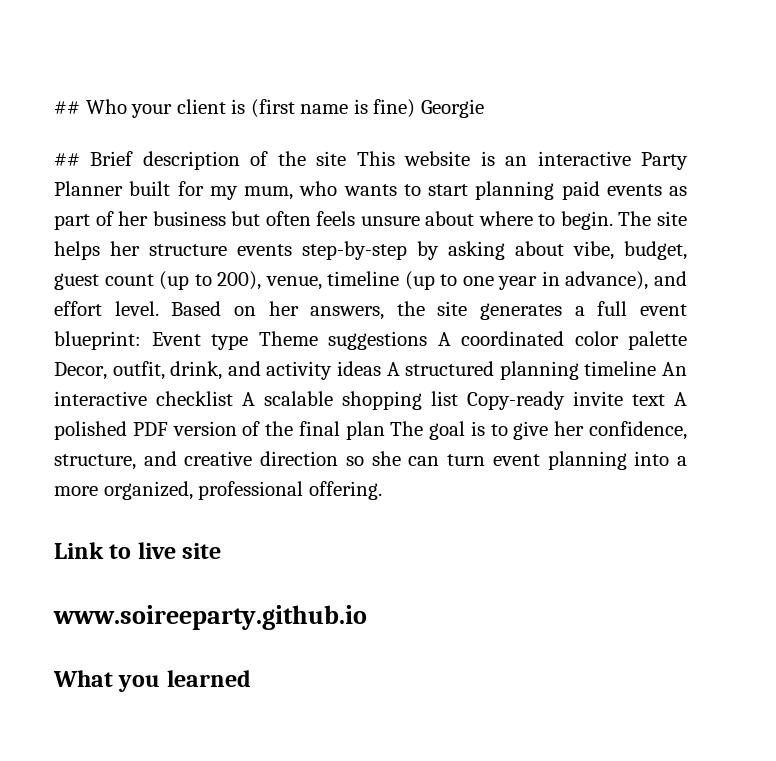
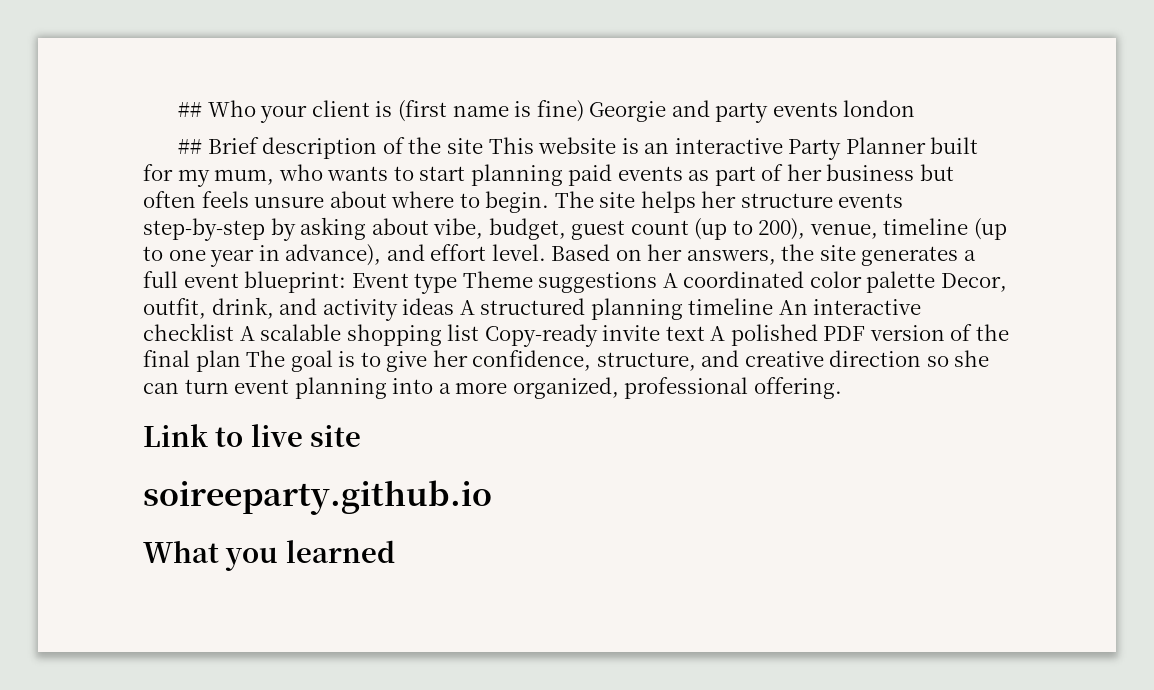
- ## Who your client is (first name is fine) Georgie
+ ## Who your client is (first name is fine) Georgie and party events london
- www.soireeparty.github.io
+ soireeparty.github.io

